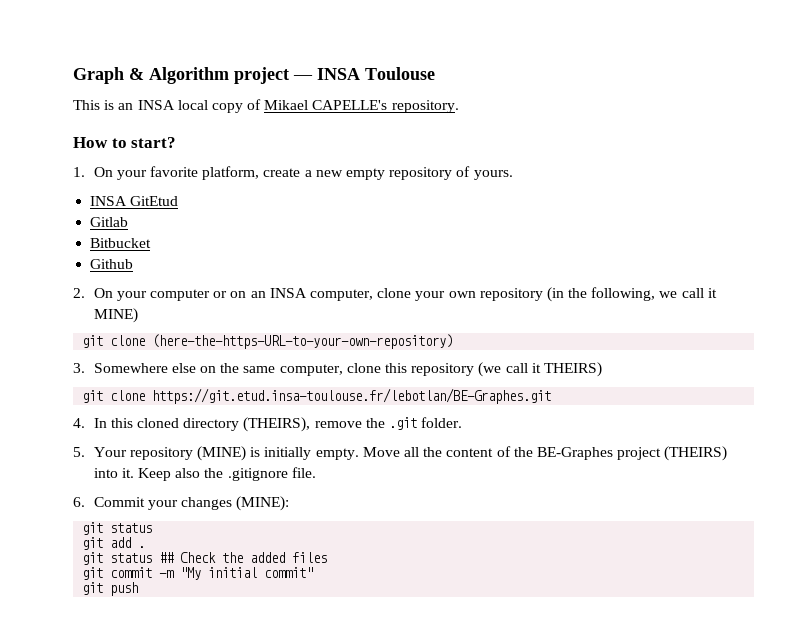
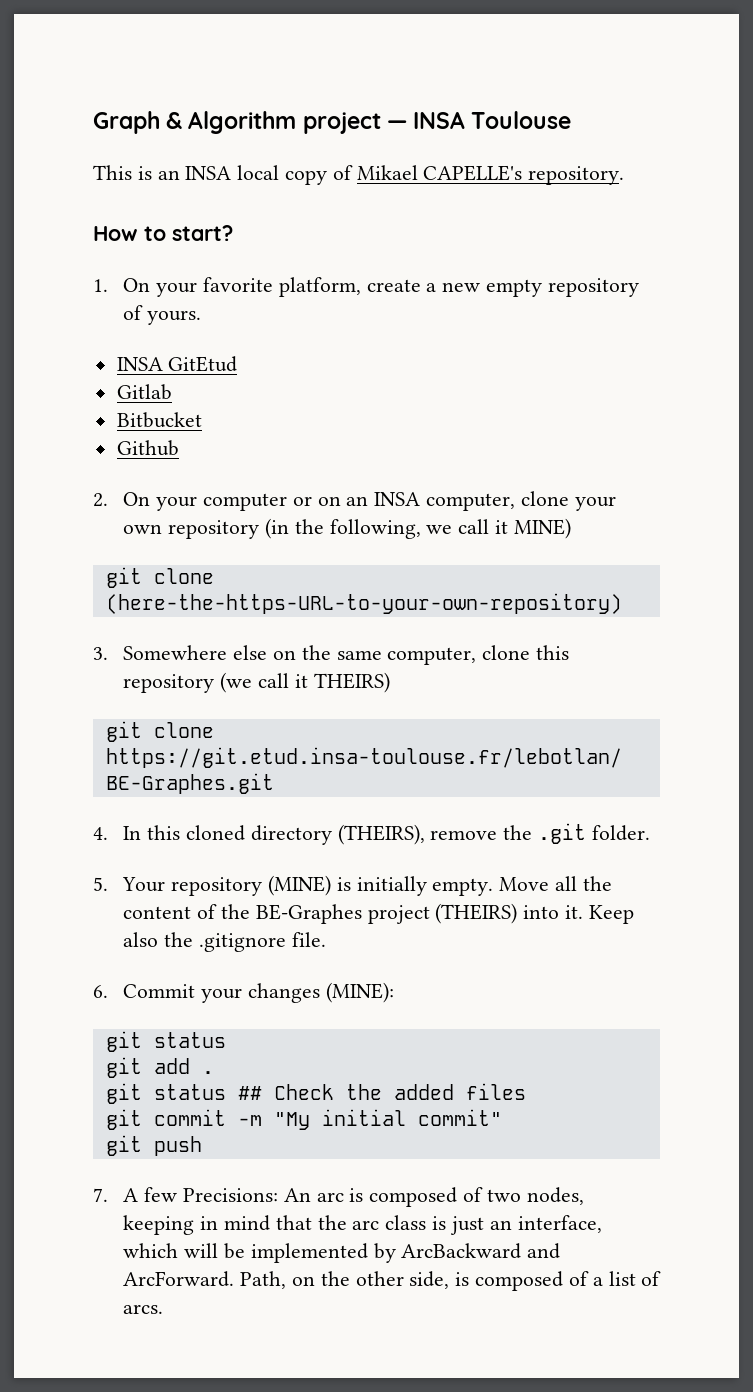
+ 7. A few Precisions: An arc is composed of two nodes, keeping in mind that the arc class is just an interface, which will be implemented by ArcBackward and ArcForward. Path, on the other side, is composed of a list of arcs.

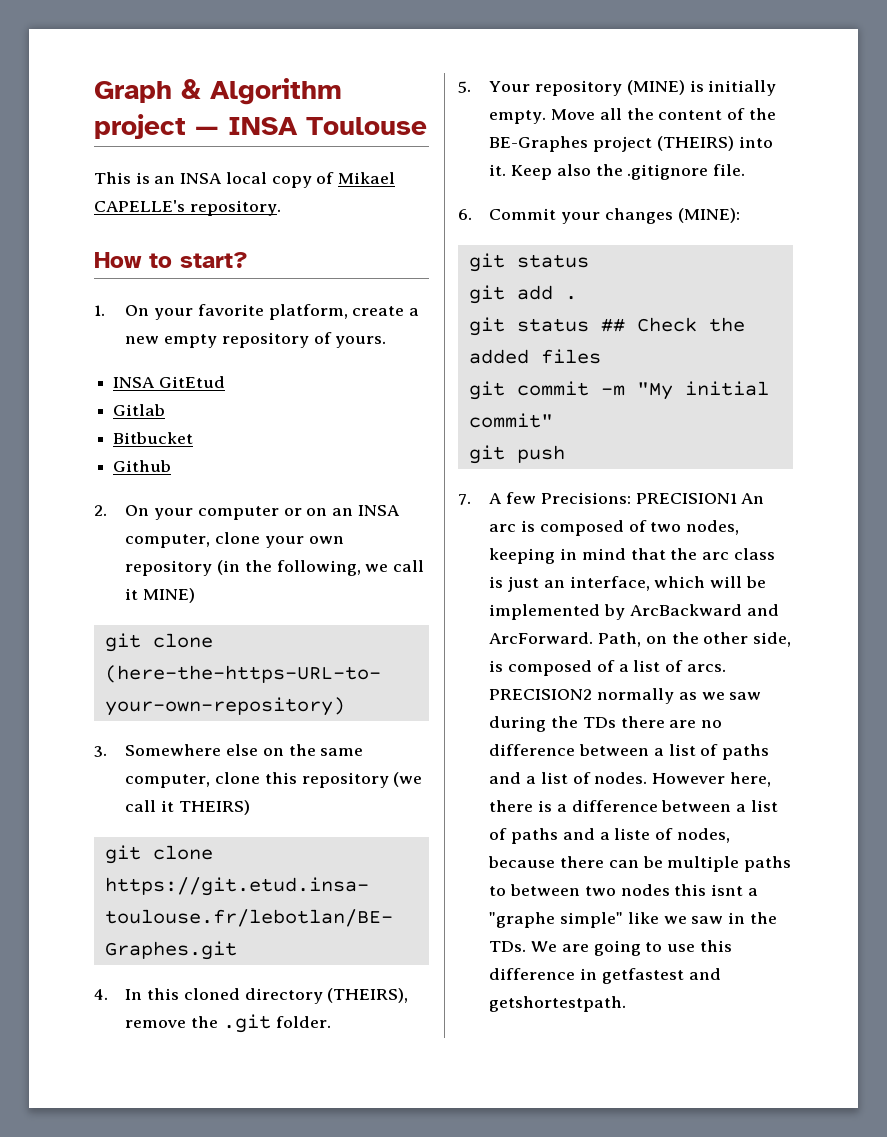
- 7. A few Precisions: An arc is composed of two nodes, keeping in mind that the arc class is just an interface, which will be implemented by ArcBackward and ArcForward.
+ 7. A few Precisions: PRECISION1 An arc is composed of two nodes, keeping in mind that the arc class is just an interface, which will be implemented by ArcBackward and ArcForward.
+ PRECISION2 normally as we saw during the TDs there are no difference between a list of paths and a list of nodes. However here, there is a difference between a list of paths and a liste of nodes, because there can be multiple paths to between two nodes this isnt a "graphe simple" like we saw in the TDs. We are going to use this difference in getfastest and getshortestpath.

